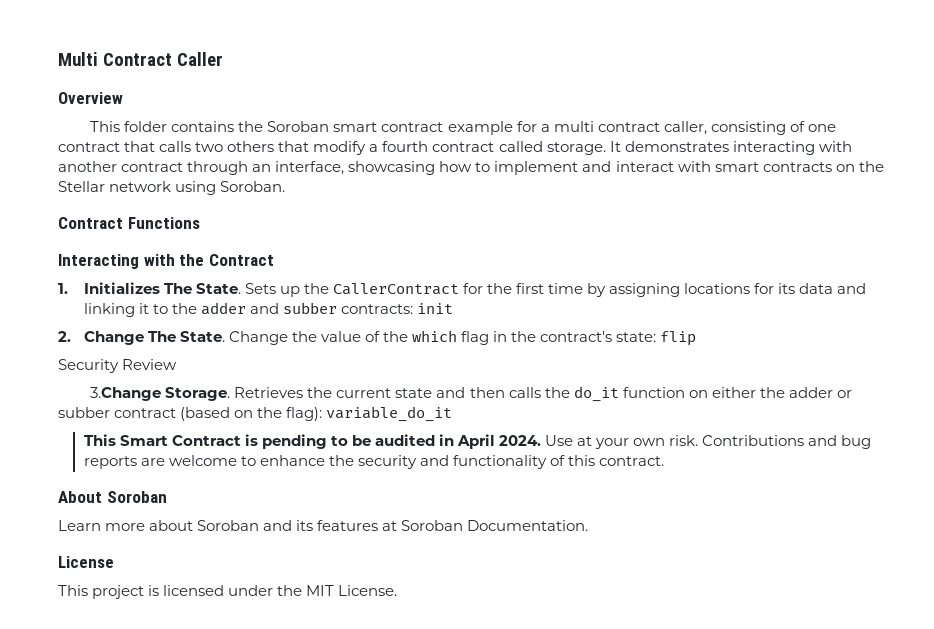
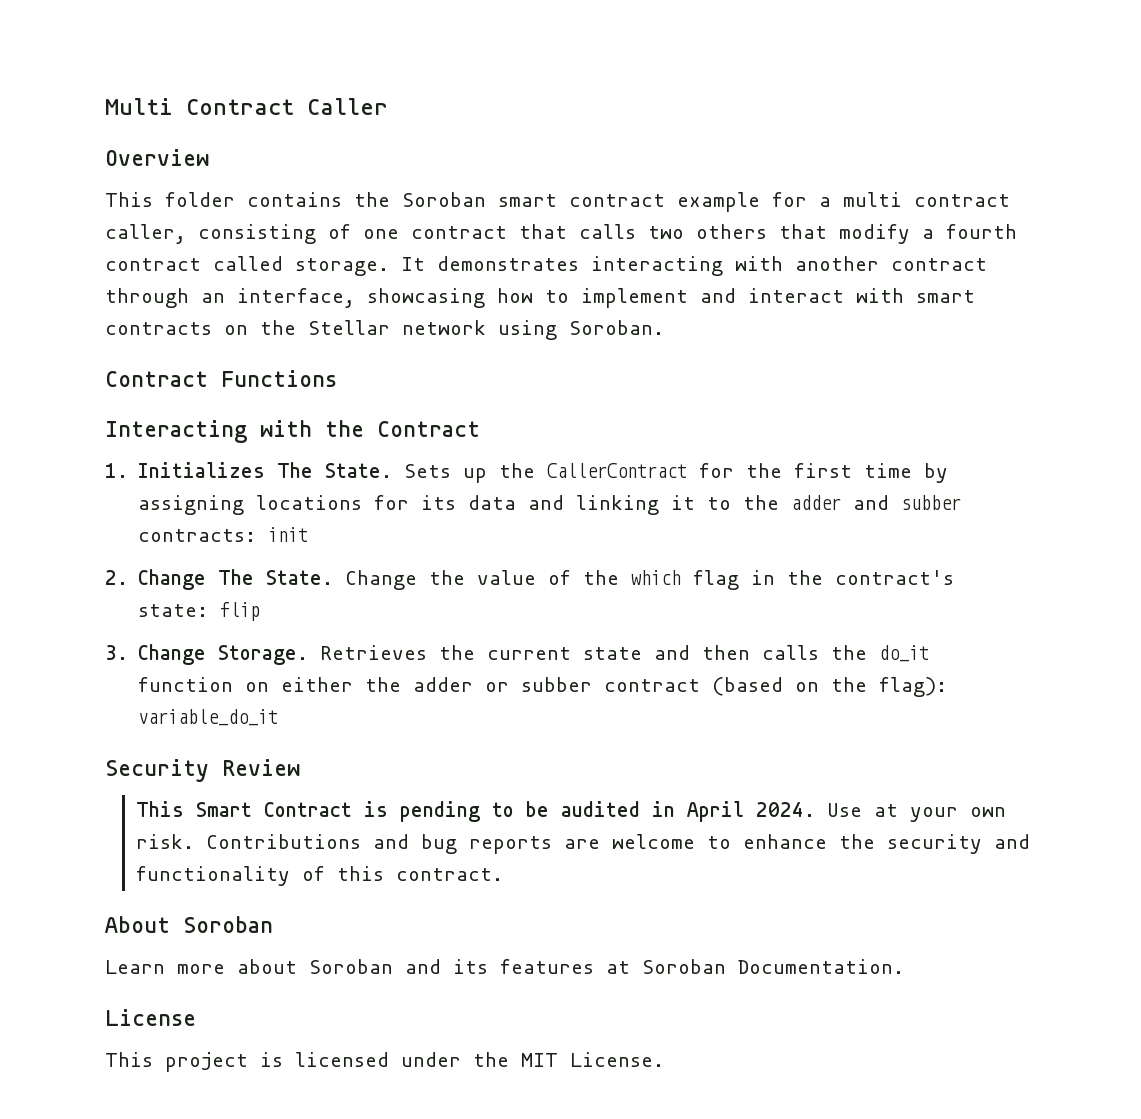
- Security Review
- 3.Change Storage.
+ 3. Change Storage.
+ Security Review

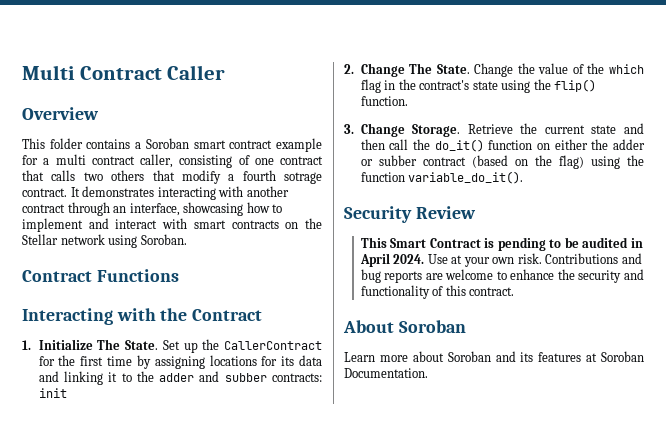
- This folder contains the Soroban smart contract example for a multi contract caller, consisting of one contract that calls two others that modify a fourth contract called storage.
+ This folder contains a Soroban smart contract example for a multi contract caller, consisting of one contract that calls two others that modify a fourth sotrage contract.
- 1. Initializes The State. Sets up the CallerContract for the first time by assigning locations for its data and linking it to the adder and subber contracts: init
+ 1. Initialize The State. Set up the CallerContract for the first time by assigning locations for its data and linking it to the adder and subber contracts: init
- Change the value of the which flag in the contract's state: flip
+ Change the value of the which flag in the contract's state using the flip() function.
- Retrieves the current state and then calls the do_it function on either the adder or subber contract (based on the flag): variable_do_it
+ Retrieve the current state and then call the do_it() function on either the adder or subber contract (based on the flag) using the function variable_do_it().
- License
- This project is licensed under the MIT License.

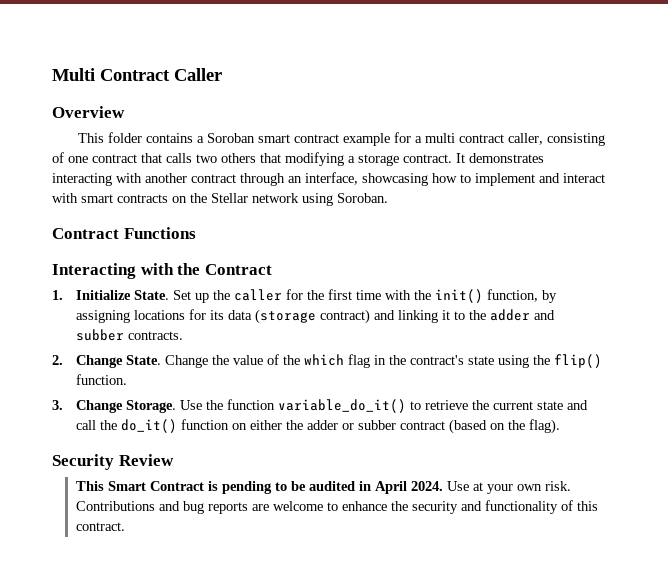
- This folder contains a Soroban smart contract example for a multi contract caller, consisting of one contract that calls two others that modify a fourth sotrage contract.
+ This folder contains a Soroban smart contract example for a multi contract caller, consisting of one contract that calls two others that modifying a storage contract.
- 1. Initialize The State.
+ 1. Initialize State.
- Set up the CallerContract for the first time by assigning locations for its data and linking it to the adder and subber contracts: init
+ Set up the caller for the first time with the init() function, by assigning locations for its data (storage contract) and linking it to the adder and subber contracts.
- 2. Change The State.
+ 2. Change State.
- Retrieve the current state and then call the do_it() function on either the adder or subber contract (based on the flag) using the function variable_do_it().
+ Use the function variable_do_it() to retrieve the current state and call the do_it() function on either the adder or subber contract (based on the flag).
- About Soroban
- Learn more about Soroban and its features at Soroban Documentation.

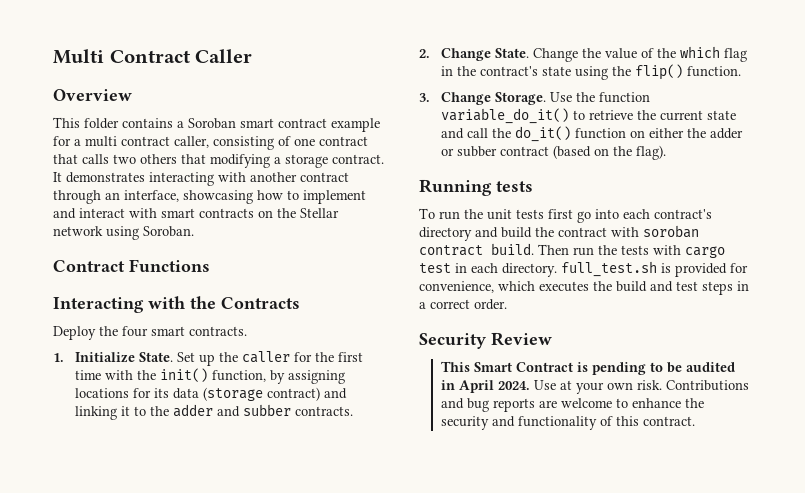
- Interacting with the Contract
+ Interacting with the Contracts
+ Deploy the four smart contracts.
+ Running tests
+ To run the unit tests first go into each contract's directory and build the contract with soroban contract build. Then run the tests with cargo test in each directory. full_test.sh is provided for convenience, which executes the build and test steps in a correct order.

